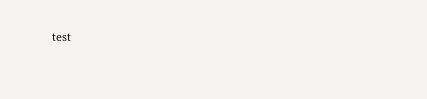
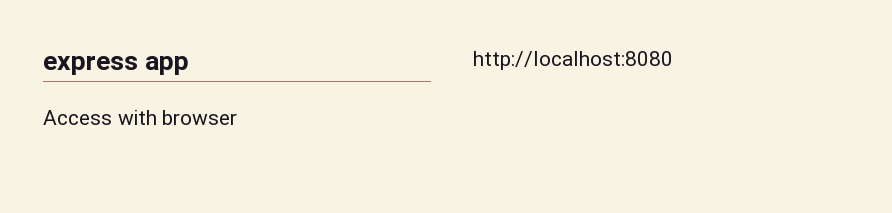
- test
+ express app
+ Access with browser http://localhost:8080

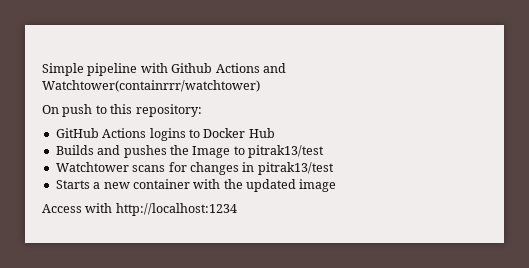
- express app
+ Simple pipeline with Github Actions and Watchtower(containrrr/watchtower)
+ On push to this repository:
+ GitHub Actions logins to Docker Hub
+ Builds and pushes the Image to pitrak13/test
+ Watchtower scans for changes in pitrak13/test
+ Starts a new container with the updated image
- Access with browser http://localhost:8080
+ Access with http://localhost:1234

